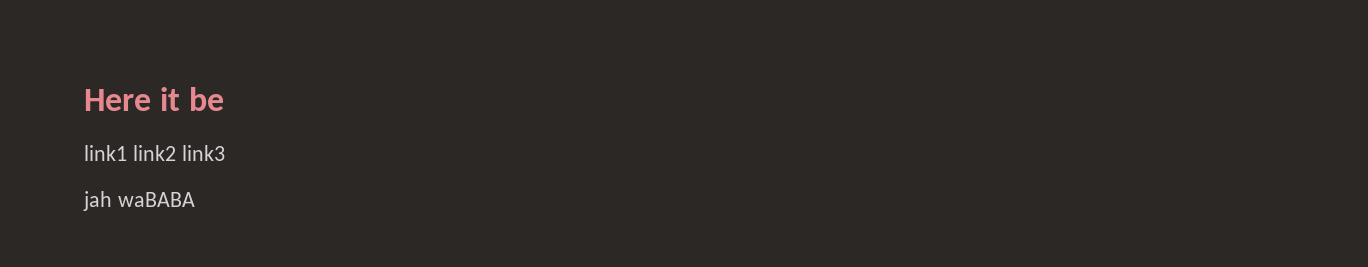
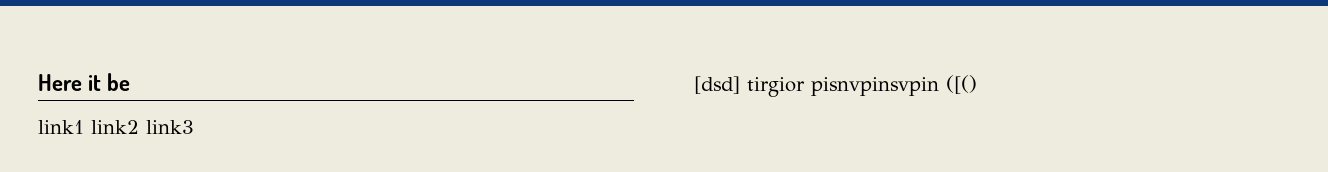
- jah waBABA
+ [dsd] tirgior pisnvpinsvpin ([()

